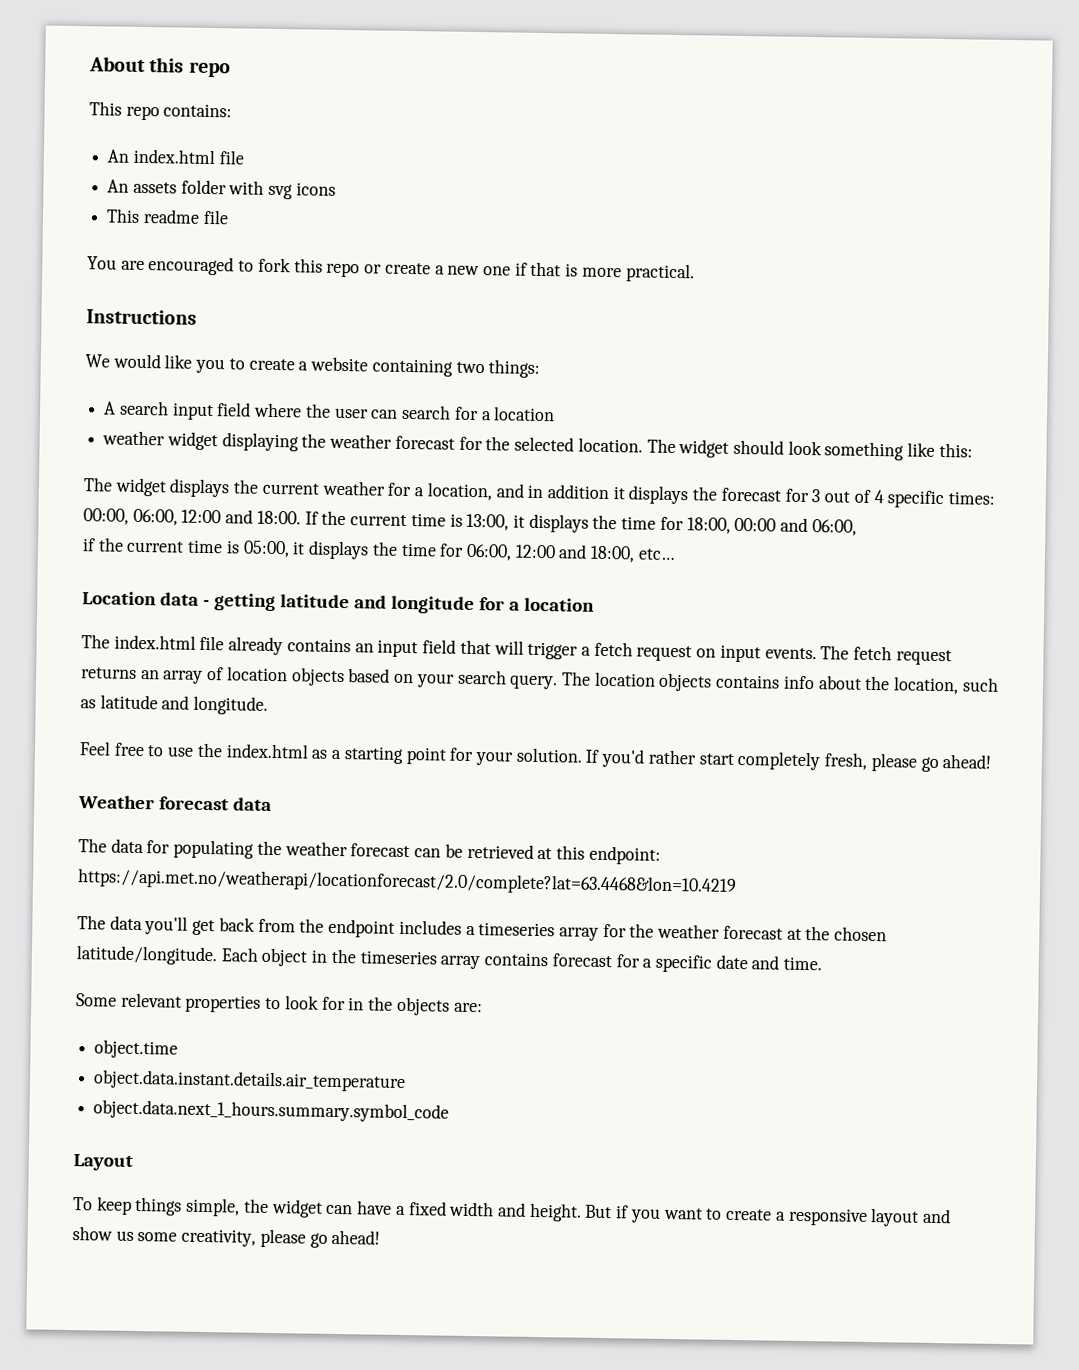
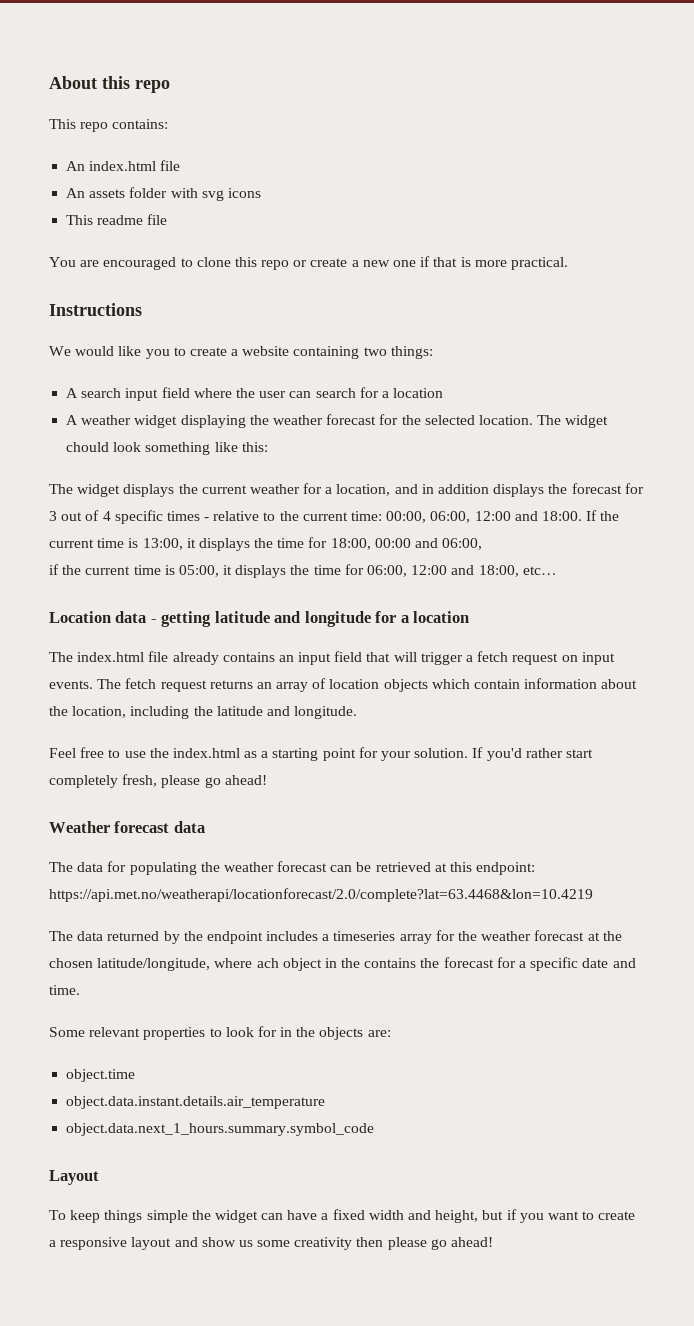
- You are encouraged to fork this repo or create a new one if that is more practical.
+ You are encouraged to clone this repo or create a new one if that is more practical.
- weather widget displaying the weather forecast for the selected location.
+ A weather widget displaying the weather forecast for the selected location.
- The widget should look something like this:
+ The widget chould look something like this:
- The widget displays the current weather for a location, and in addition it displays the forecast for 3 out of 4 specific times: 00:00, 06:00, 12:00 and 18:00.
+ The widget displays the current weather for a location, and in addition displays the forecast for 3 out of 4 specific times - relative to the current time: 00:00, 06:00, 12:00 and 18:00.
- The fetch request returns an array of location objects based on your search query. The location objects contains info about the location, such as latitude and longitude.
+ The fetch request returns an array of location objects which contain information about the location, including the latitude and longitude.
- The data you'll get back from the endpoint includes a timeseries array for the weather forecast at the chosen latitude/longitude. Each object in the timeseries array contains forecast for a specific date and time.
+ The data returned by the endpoint includes a timeseries array for the weather forecast at the chosen latitude/longitude, where ach object in the contains the forecast for a specific date and time.
- To keep things simple, the widget can have a fixed width and height. But if you want to create a responsive layout and show us some creativity, please go ahead!
+ To keep things simple the widget can have a fixed width and height, but if you want to create a responsive layout and show us some creativity then please go ahead!

